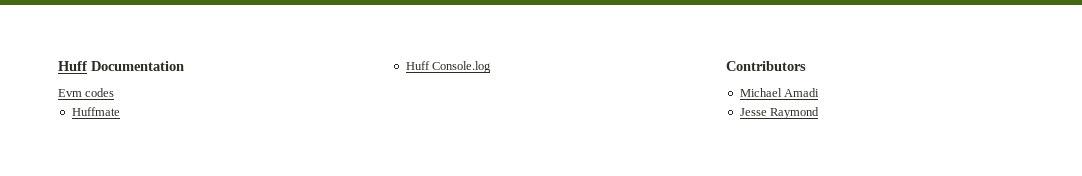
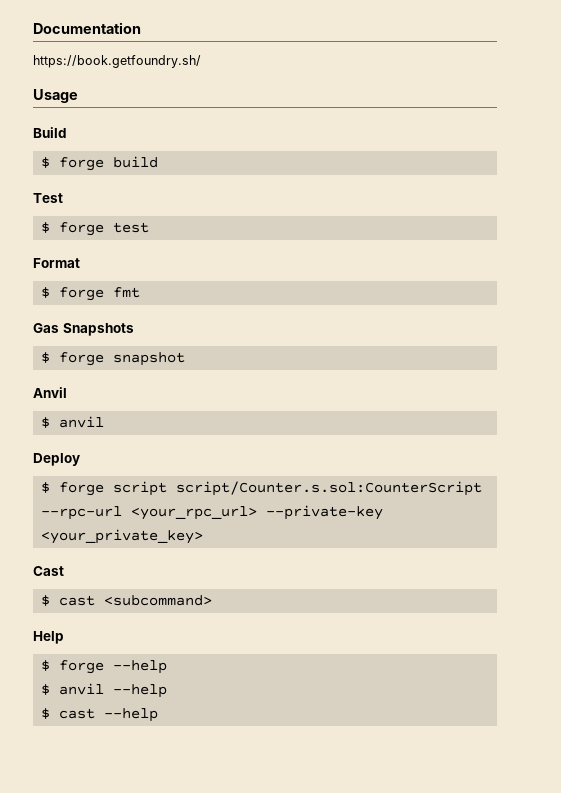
- Huff Documentation
+ Documentation
- Evm codes
- Huffmate
- Huff Console.log
- Contributors
- Michael Amadi
- Jesse Raymond
+ https://book.getfoundry.sh/
+ Usage
+ Build
+ $ forge build
+ Test
+ $ forge test
+ Format
+ $ forge fmt
+ Gas Snapshots
+ $ forge snapshot
+ Anvil
+ $ anvil
+ Deploy
+ $ forge script script/Counter.s.sol:CounterScript --rpc-url <your_rpc_url> --private-key <your_private_key>
+ Cast
+ $ cast <subcommand>
+ Help
+ $ forge --help
+ $ anvil --help
+ $ cast --help

